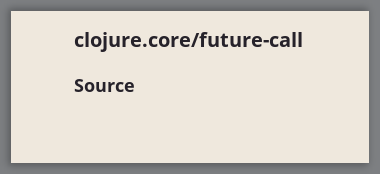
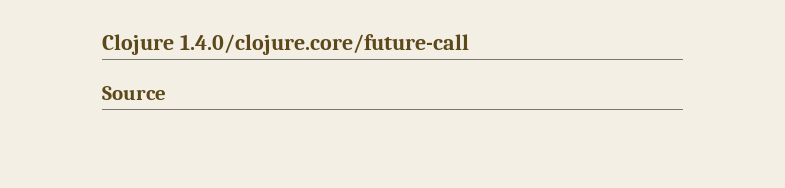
- clojure.core/future-call
+ Clojure 1.4.0/clojure.core/future-call

